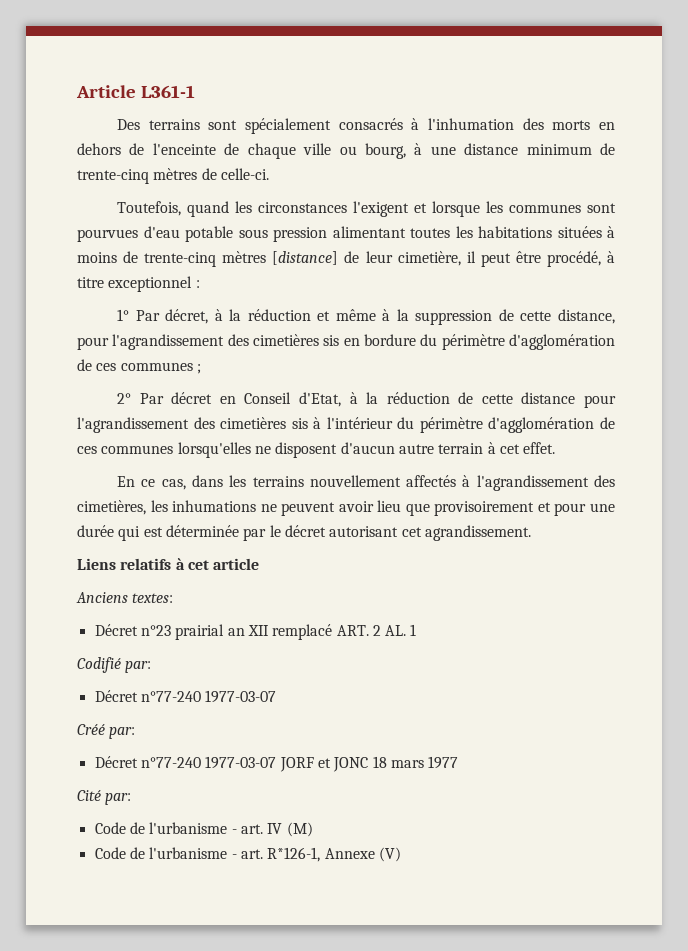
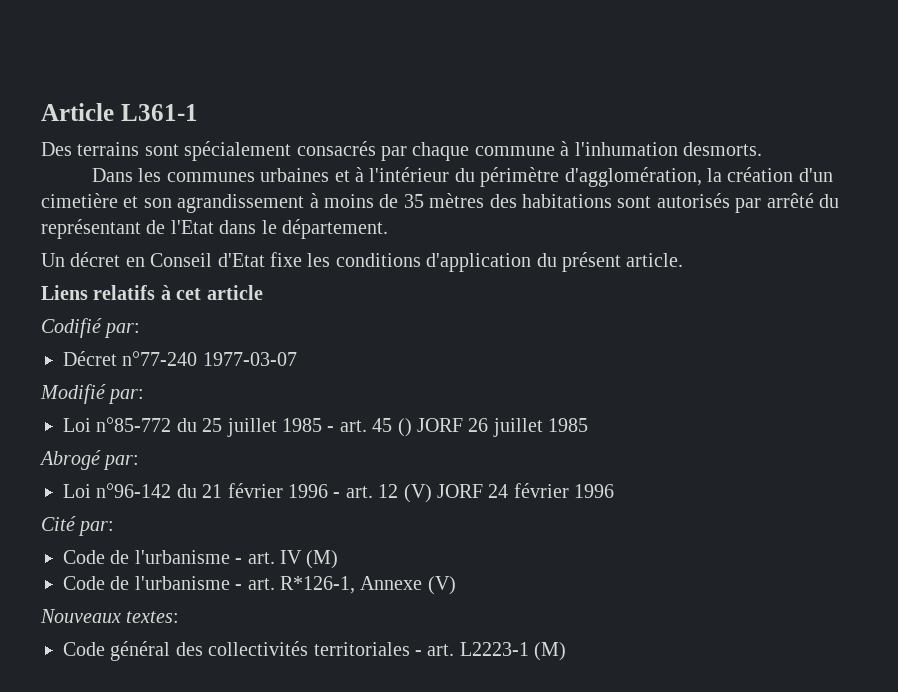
- Des terrains sont spécialement consacrés à l'inhumation des morts en dehors de l'enceinte de chaque ville ou bourg, à une distance minimum de trente-cinq mètres de celle-ci.
- Toutefois, quand les circonstances l'exigent et lorsque les communes sont pourvues d'eau potable sous pression alimentant toutes les habitations situées à moins de trente-cinq mètres [distance] de leur cimetière, il peut être procédé, à titre exceptionnel :
- 1° Par décret, à la réduction et même à la suppression de cette distance, pour l'agrandissement des cimetières sis en bordure du périmètre d'agglomération de ces communes ;
- 2° Par décret en Conseil d'Etat, à la réduction de cette distance pour l'agrandissement des cimetières sis à l'intérieur du périmètre d'agglomération de ces communes lorsqu'elles ne disposent d'aucun autre terrain à cet effet.
- En ce cas, dans les terrains nouvellement affectés à l'agrandissement des cimetières, les inhumations ne peuvent avoir lieu que provisoirement et pour une durée qui est déterminée par le décret autorisant cet agrandissement.
+ Des terrains sont spécialement consacrés par chaque commune à l'inhumation desmorts.
+ Dans les communes urbaines et à l'intérieur du périmètre d'agglomération, la création d'un cimetière et son agrandissement à moins de 35 mètres des habitations sont autorisés par arrêté du représentant de l'Etat dans le département.
+ Un décret en Conseil d'Etat fixe les conditions d'application du présent article.
- Anciens textes:
- Décret n°23 prairial an XII remplacé ART. 2 AL. 1
- Créé par:
- Décret n°77-240 1977-03-07 JORF et JONC 18 mars 1977
+ Modifié par:
+ Loi n°85-772 du 25 juillet 1985 - art. 45 () JORF 26 juillet 1985
+ Abrogé par:
+ Loi n°96-142 du 21 février 1996 - art. 12 (V) JORF 24 février 1996
+ Nouveaux textes:
+ Code général des collectivités territoriales - art. L2223-1 (M)

